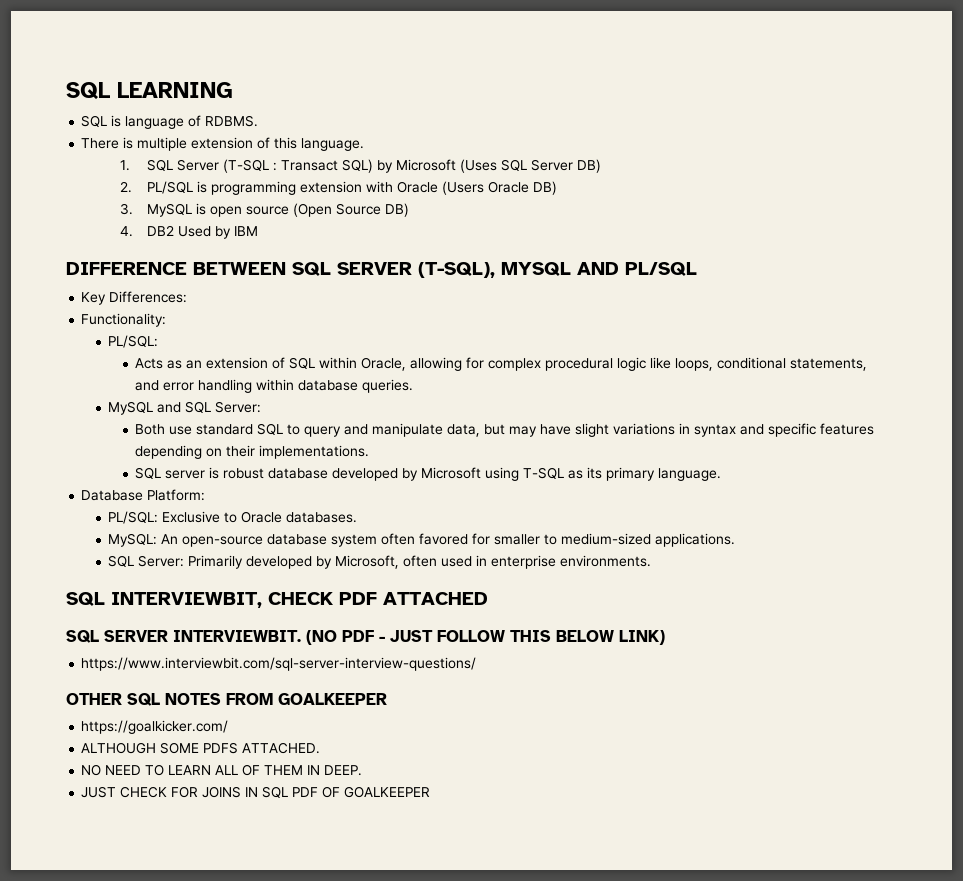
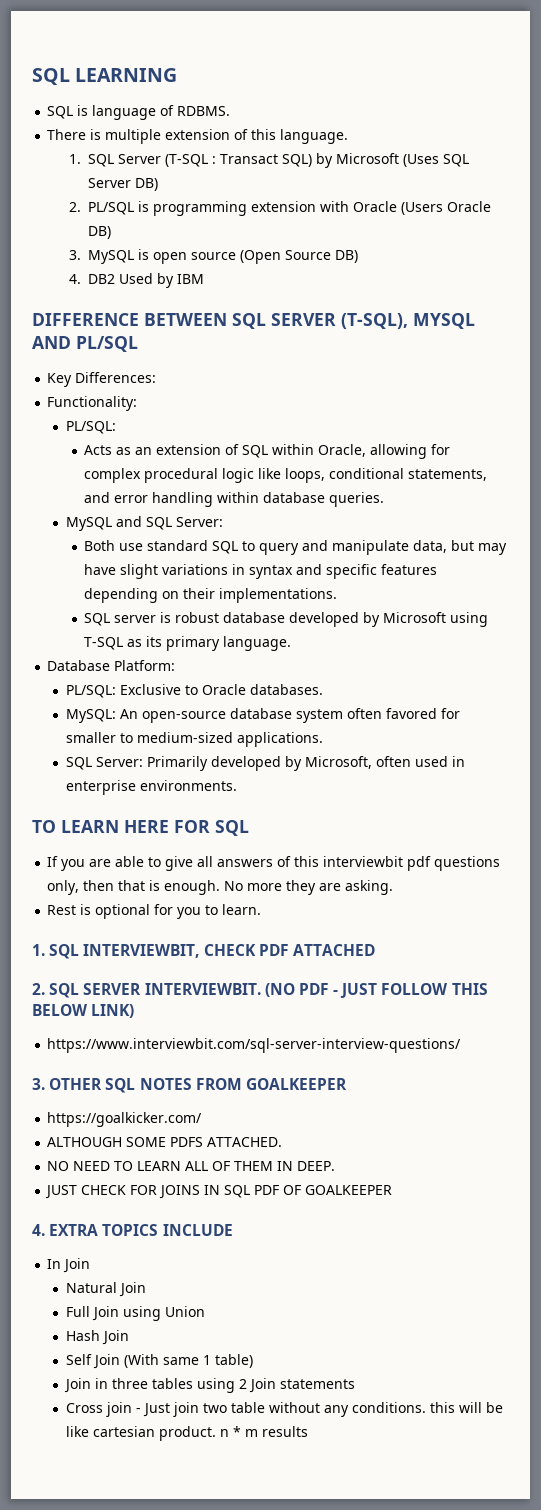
- SQL INTERVIEWBIT, CHECK PDF ATTACHED
+ TO LEARN HERE FOR SQL
+ If you are able to give all answers of this interviewbit pdf questions only, then that is enough. No more they are asking.
+ Rest is optional for you to learn.
+ 1. SQL INTERVIEWBIT, CHECK PDF ATTACHED
- SQL SERVER INTERVIEWBIT.
+ 2. SQL SERVER INTERVIEWBIT.
- OTHER SQL NOTES FROM GOALKEEPER
+ 3. OTHER SQL NOTES FROM GOALKEEPER
+ 4. EXTRA TOPICS INCLUDE
+ In Join
+ Natural Join
+ Full Join using Union
+ Hash Join
+ Self Join (With same 1 table)
+ Join in three tables using 2 Join statements
+ Cross join - Just join two table without any conditions. this will be like cartesian product. n * m results

